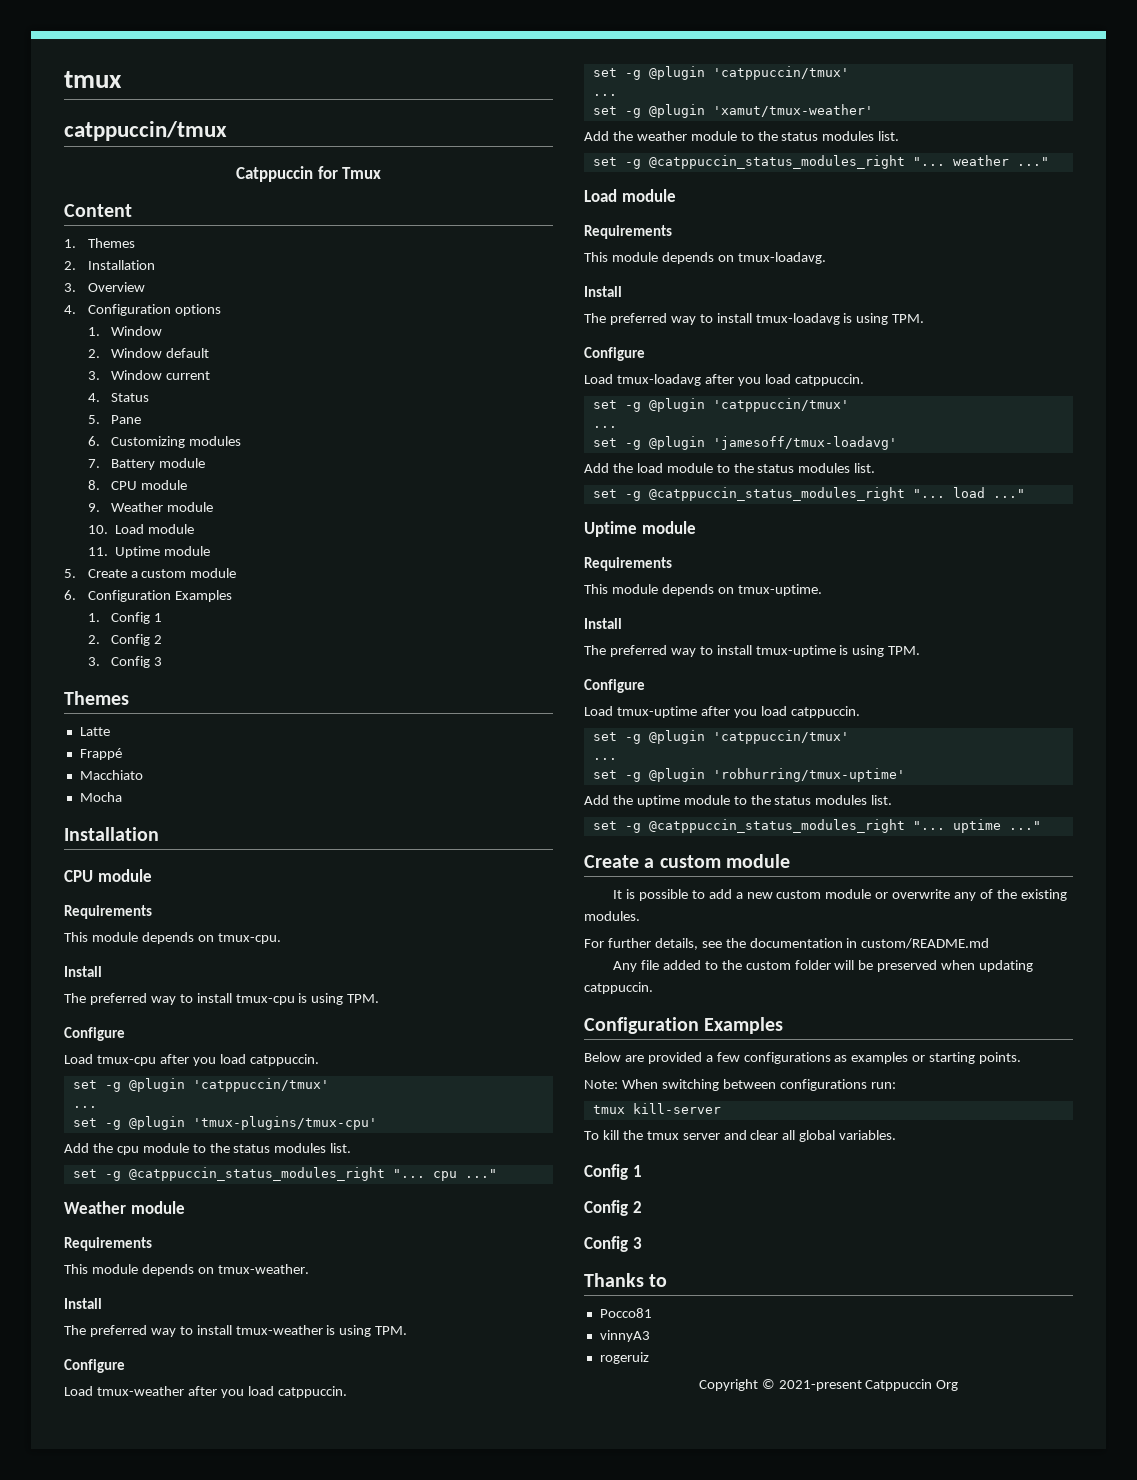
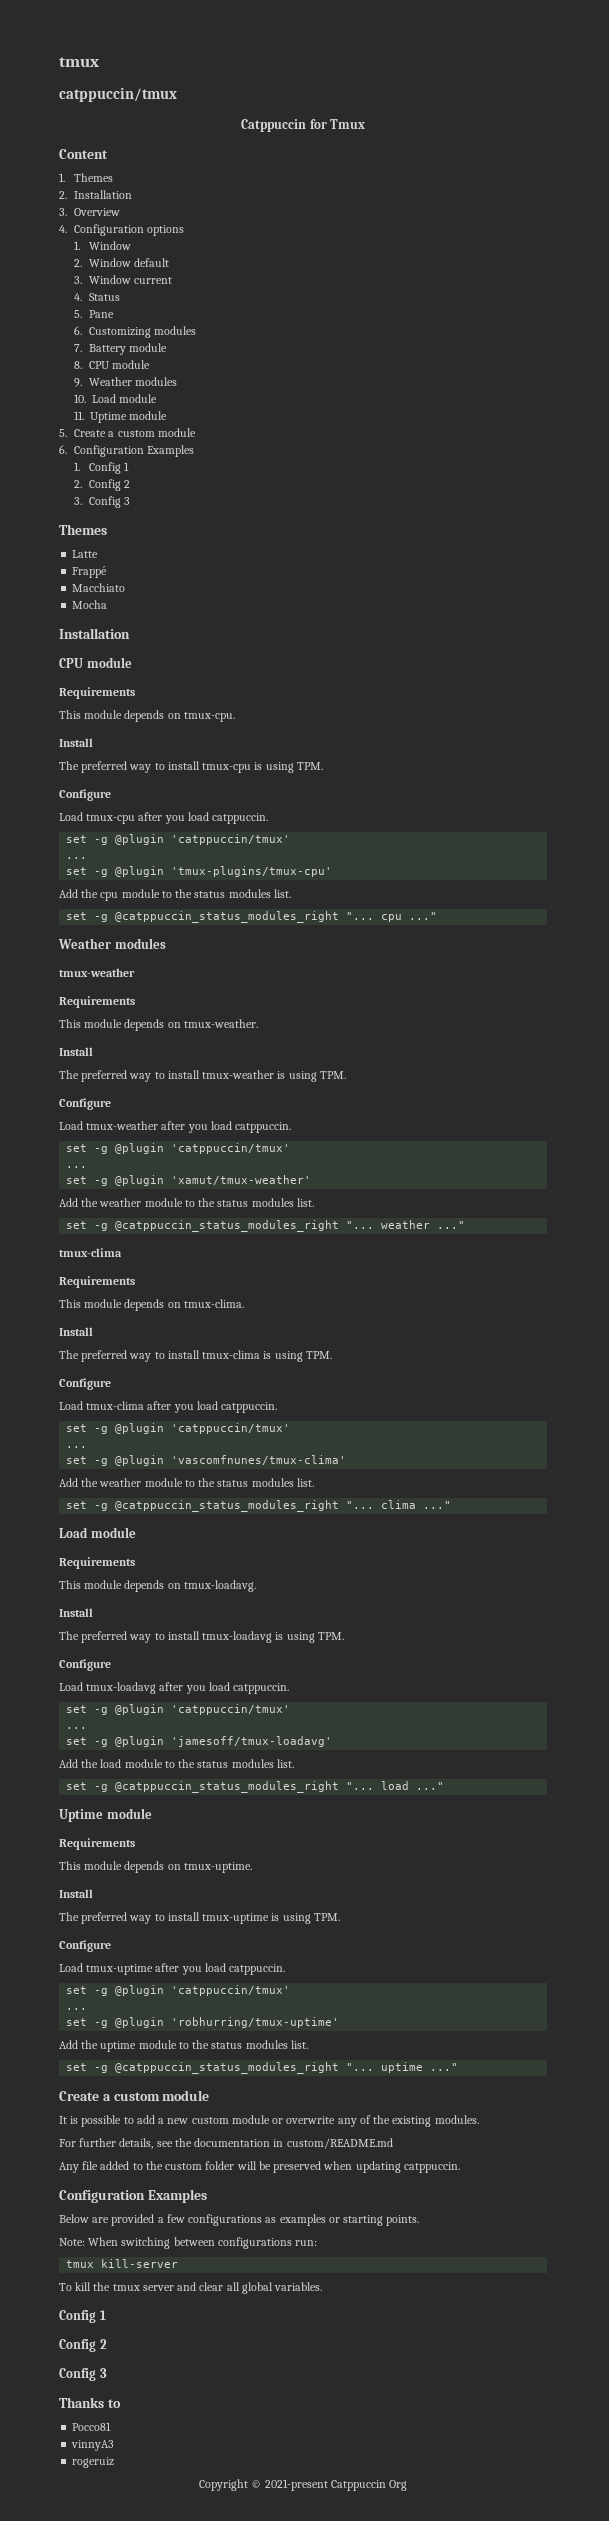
- 9. Weather module
+ 9. Weather modules
  set -g @catppuccin_status_modules_right "... cpu ..."
- Weather module
+ Weather modules
+ tmux-weather
  set -g @catppuccin_status_modules_right "... weather ..."
+ tmux-clima
+ Requirements
+ This module depends on tmux-clima.
+ Install
+ The preferred way to install tmux-clima is using TPM.
+ Configure
+ Load tmux-clima after you load catppuccin.
+ set -g @plugin 'catppuccin/tmux'
+ ...
+ set -g @plugin 'vascomfnunes/tmux-clima'
+ Add the weather module to the status modules list.
+ set -g @catppuccin_status_modules_right "... clima ..."

